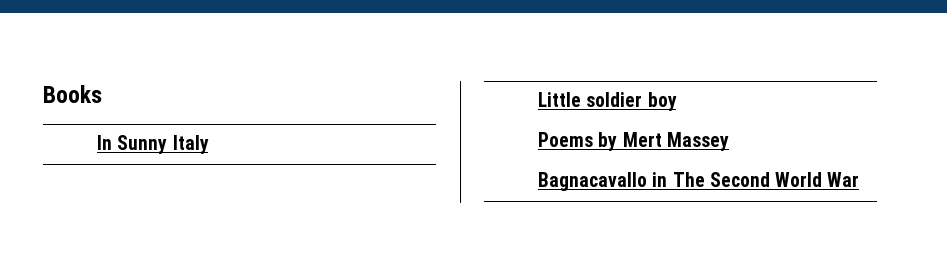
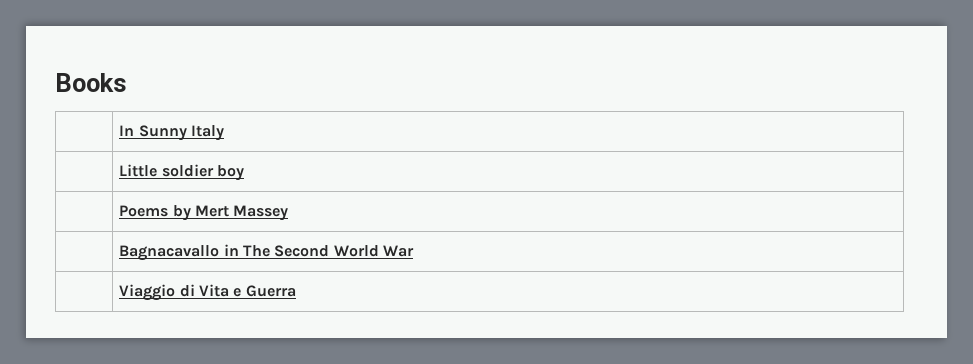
+ | Viaggio di Vita e Guerra

